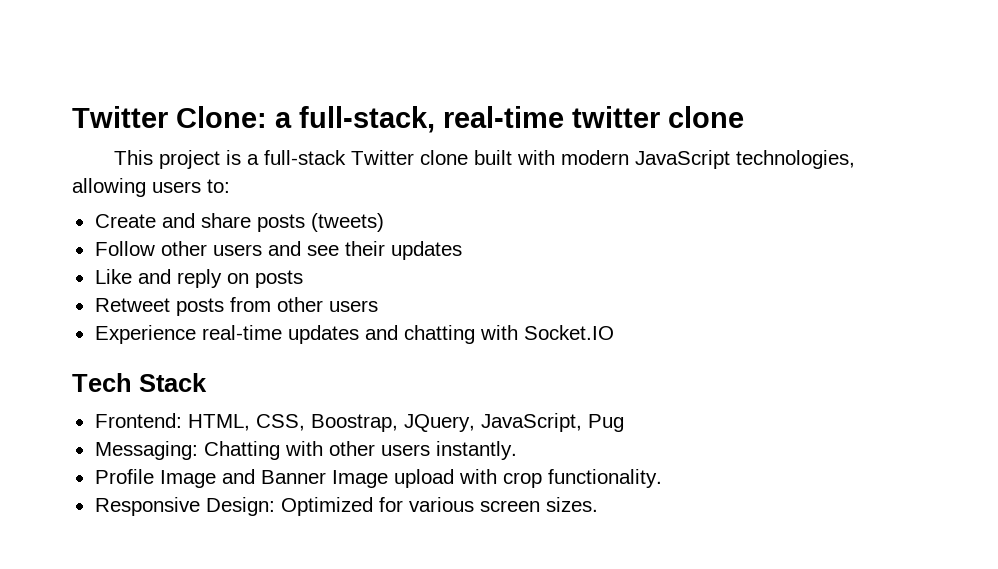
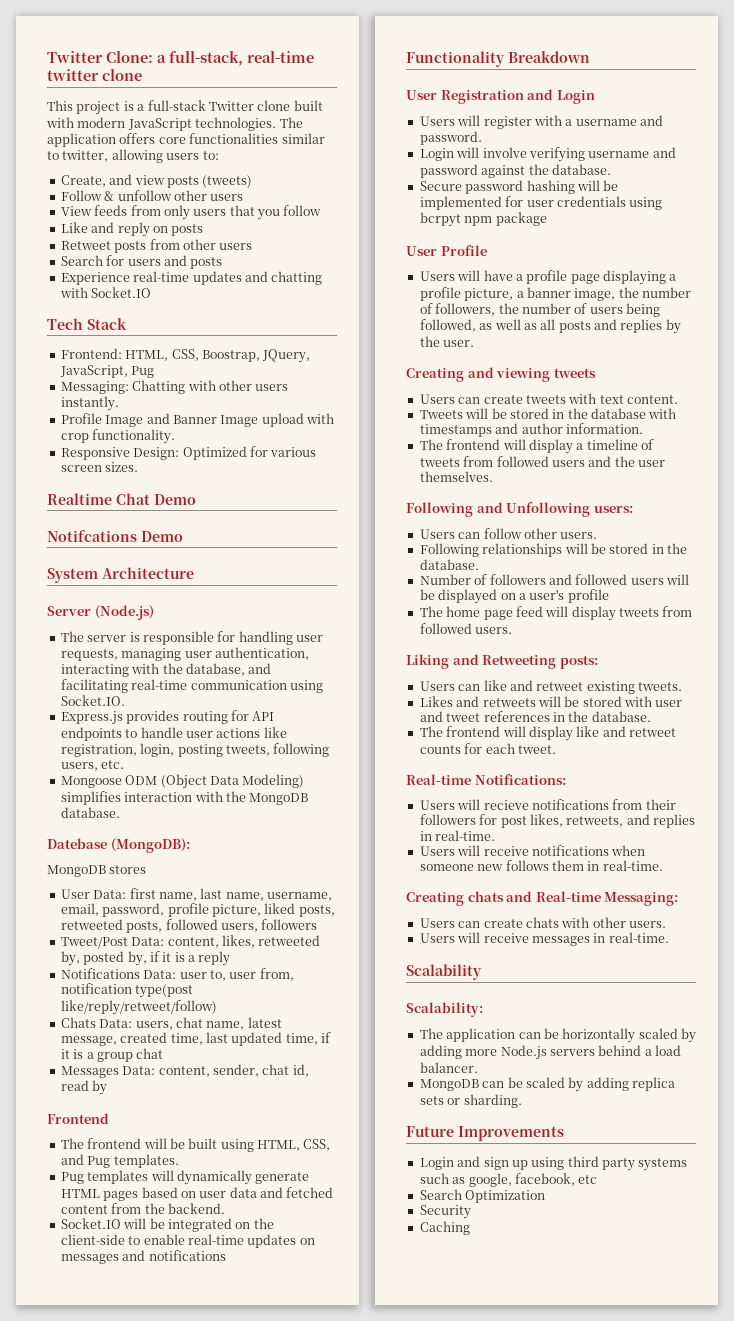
- This project is a full-stack Twitter clone built with modern JavaScript technologies, allowing users to:
+ This project is a full-stack Twitter clone built with modern JavaScript technologies. The application offers core functionalities similar to twitter, allowing users to:
- Create and share posts (tweets)
+ Create, and view posts (tweets)
- Follow other users and see their updates
+ Follow & unfollow other users
+ View feeds from only users that you follow
+ Search for users and posts
+ Realtime Chat Demo
+ Notifcations Demo
+ System Architecture
+ Server (Node.js)
+ The server is responsible for handling user requests, managing user authentication, interacting with the database, and facilitating real-time communication using Socket.IO.
+ Express.js provides routing for API endpoints to handle user actions like registration, login, posting tweets, following users, etc.
+ Mongoose ODM (Object Data Modeling) simplifies interaction with the MongoDB database.
+ Datebase (MongoDB):
+ MongoDB stores
+ User Data: first name, last name, username, email, password, profile picture, liked posts, retweeted posts, followed users, followers
+ Tweet/Post Data: content, likes, retweeted by, posted by, if it is a reply
+ Notifications Data: user to, user from, notification type(post like/reply/retweet/follow)
+ Chats Data: users, chat name, latest message, created time, last updated time, if it is a group chat
+ Messages Data: content, sender, chat id, read by
+ Frontend
+ The frontend will be built using HTML, CSS, and Pug templates.
+ Pug templates will dynamically generate HTML pages based on user data and fetched content from the backend.
+ Socket.IO will be integrated on the client-side to enable real-time updates on messages and notifications
+ Functionality Breakdown
+ User Registration and Login
+ Users will register with a username and password.
+ Login will involve verifying username and password against the database.
+ Secure password hashing will be implemented for user credentials using bcrpyt npm package
+ User Profile
+ Users will have a profile page displaying a profile picture, a banner image, the number of followers, the number of users being followed, as well as all posts and replies by the user.
+ Creating and viewing tweets
+ Users can create tweets with text content.
+ Tweets will be stored in the database with timestamps and author information.
+ The frontend will display a timeline of tweets from followed users and the user themselves.
+ Following and Unfollowing users:
+ Users can follow other users.
+ Following relationships will be stored in the database.
+ Number of followers and followed users will be displayed on a user's profile
+ The home page feed will display tweets from followed users.
+ Liking and Retweeting posts:
+ Users can like and retweet existing tweets.
+ Likes and retweets will be stored with user and tweet references in the database.
+ The frontend will display like and retweet counts for each tweet.
+ Real-time Notifications:
+ Users will recieve notifications from their followers for post likes, retweets, and replies in real-time.
+ Users will receive notifications when someone new follows them in real-time.
+ Creating chats and Real-time Messaging:
+ Users can create chats with other users.
+ Users will receive messages in real-time.
+ Scalability
+ Scalability:
+ The application can be horizontally scaled by adding more Node.js servers behind a load balancer.
+ MongoDB can be scaled by adding replica sets or sharding.
+ Future Improvements
+ Login and sign up using third party systems such as google, facebook, etc
+ Search Optimization
+ Security
+ Caching

